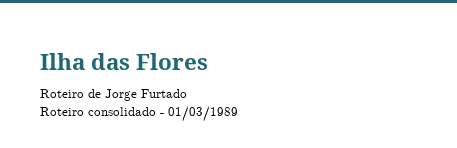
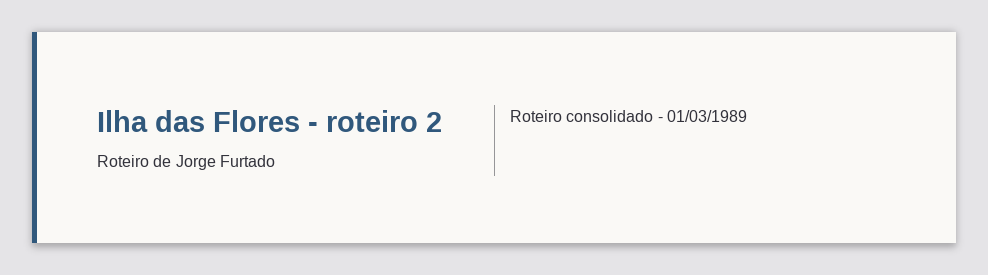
- Ilha das Flores
+ Ilha das Flores - roteiro 2

